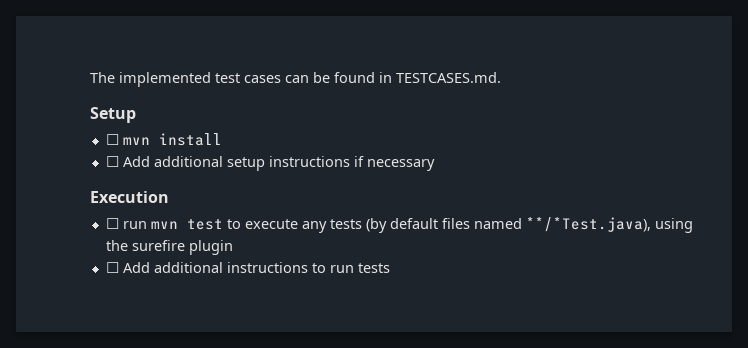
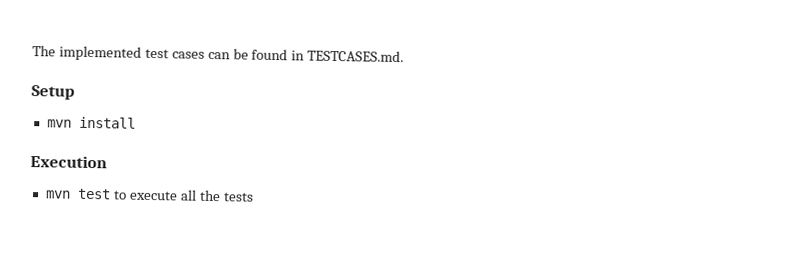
- ☐ mvn install
+ mvn install
- ☐ Add additional setup instructions if necessary
- ☐ run mvn test to execute any tests (by default files named **/*Test.java), using the surefire plugin
- ☐ Add additional instructions to run tests
+ mvn test to execute all the tests

